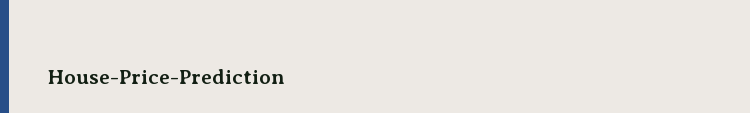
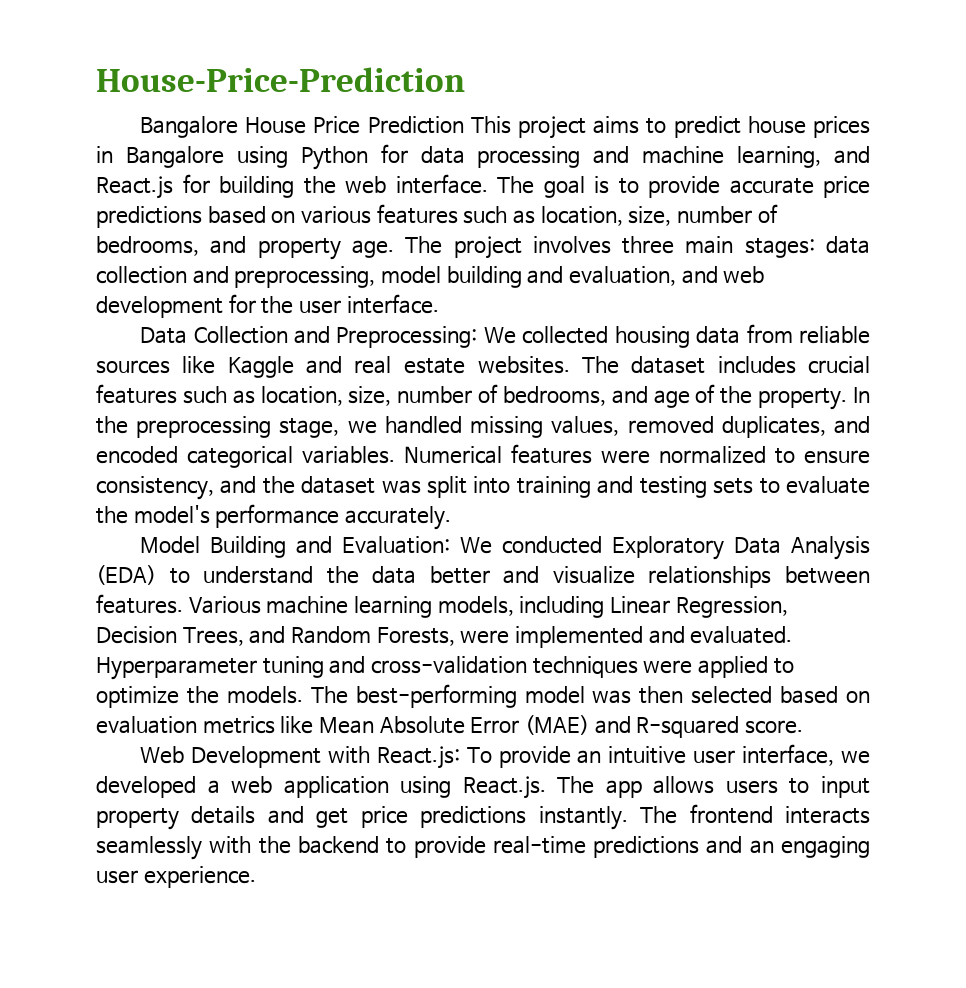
+ Bangalore House Price Prediction This project aims to predict house prices in Bangalore using Python for data processing and machine learning, and React.js for building the web interface. The goal is to provide accurate price predictions based on various features such as location, size, number of bedrooms, and property age. The project involves three main stages: data collection and preprocessing, model building and evaluation, and web development for the user interface.
+ Data Collection and Preprocessing: We collected housing data from reliable sources like Kaggle and real estate websites. The dataset includes crucial features such as location, size, number of bedrooms, and age of the property. In the preprocessing stage, we handled missing values, removed duplicates, and encoded categorical variables. Numerical features were normalized to ensure consistency, and the dataset was split into training and testing sets to evaluate the model's performance accurately.
+ Model Building and Evaluation: We conducted Exploratory Data Analysis (EDA) to understand the data better and visualize relationships between features. Various machine learning models, including Linear Regression, Decision Trees, and Random Forests, were implemented and evaluated. Hyperparameter tuning and cross-validation techniques were applied to optimize the models. The best-performing model was then selected based on evaluation metrics like Mean Absolute Error (MAE) and R-squared score.
+ Web Development with React.js: To provide an intuitive user interface, we developed a web application using React.js. The app allows users to input property details and get price predictions instantly. The frontend interacts seamlessly with the backend to provide real-time predictions and an engaging user experience.

